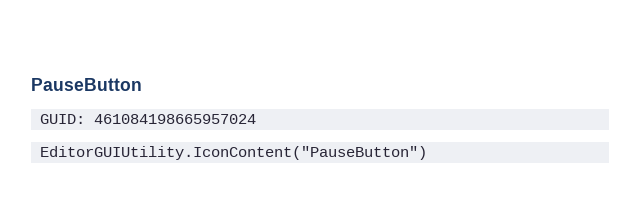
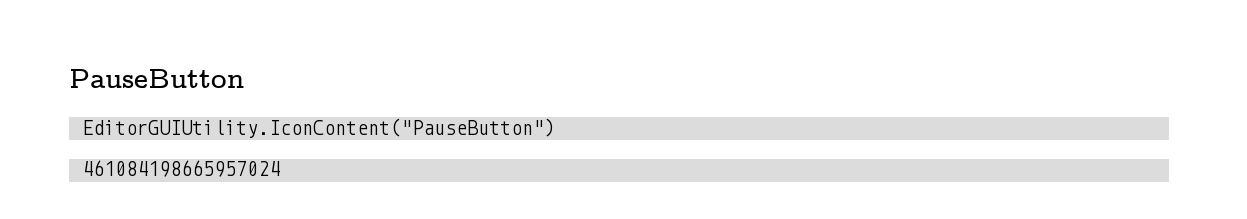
- GUID: 461084198665957024
+ EditorGUIUtility.IconContent("PauseButton")
+ 461084198665957024
- EditorGUIUtility.IconContent("PauseButton")

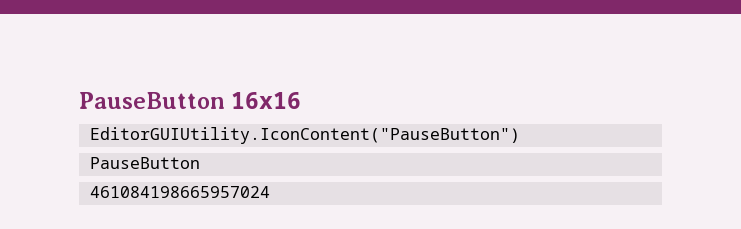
- PauseButton
+ PauseButton 16x16
  EditorGUIUtility.IconContent("PauseButton")
+ PauseButton

